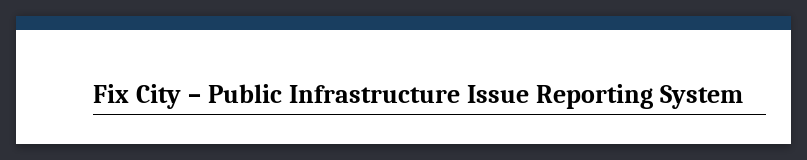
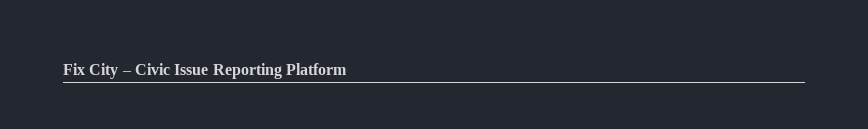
- Fix City – Public Infrastructure Issue Reporting System
+ Fix City – Civic Issue Reporting Platform

